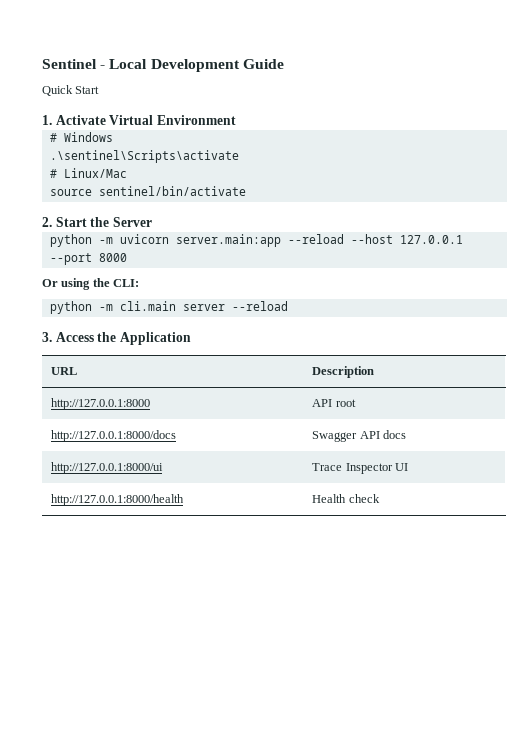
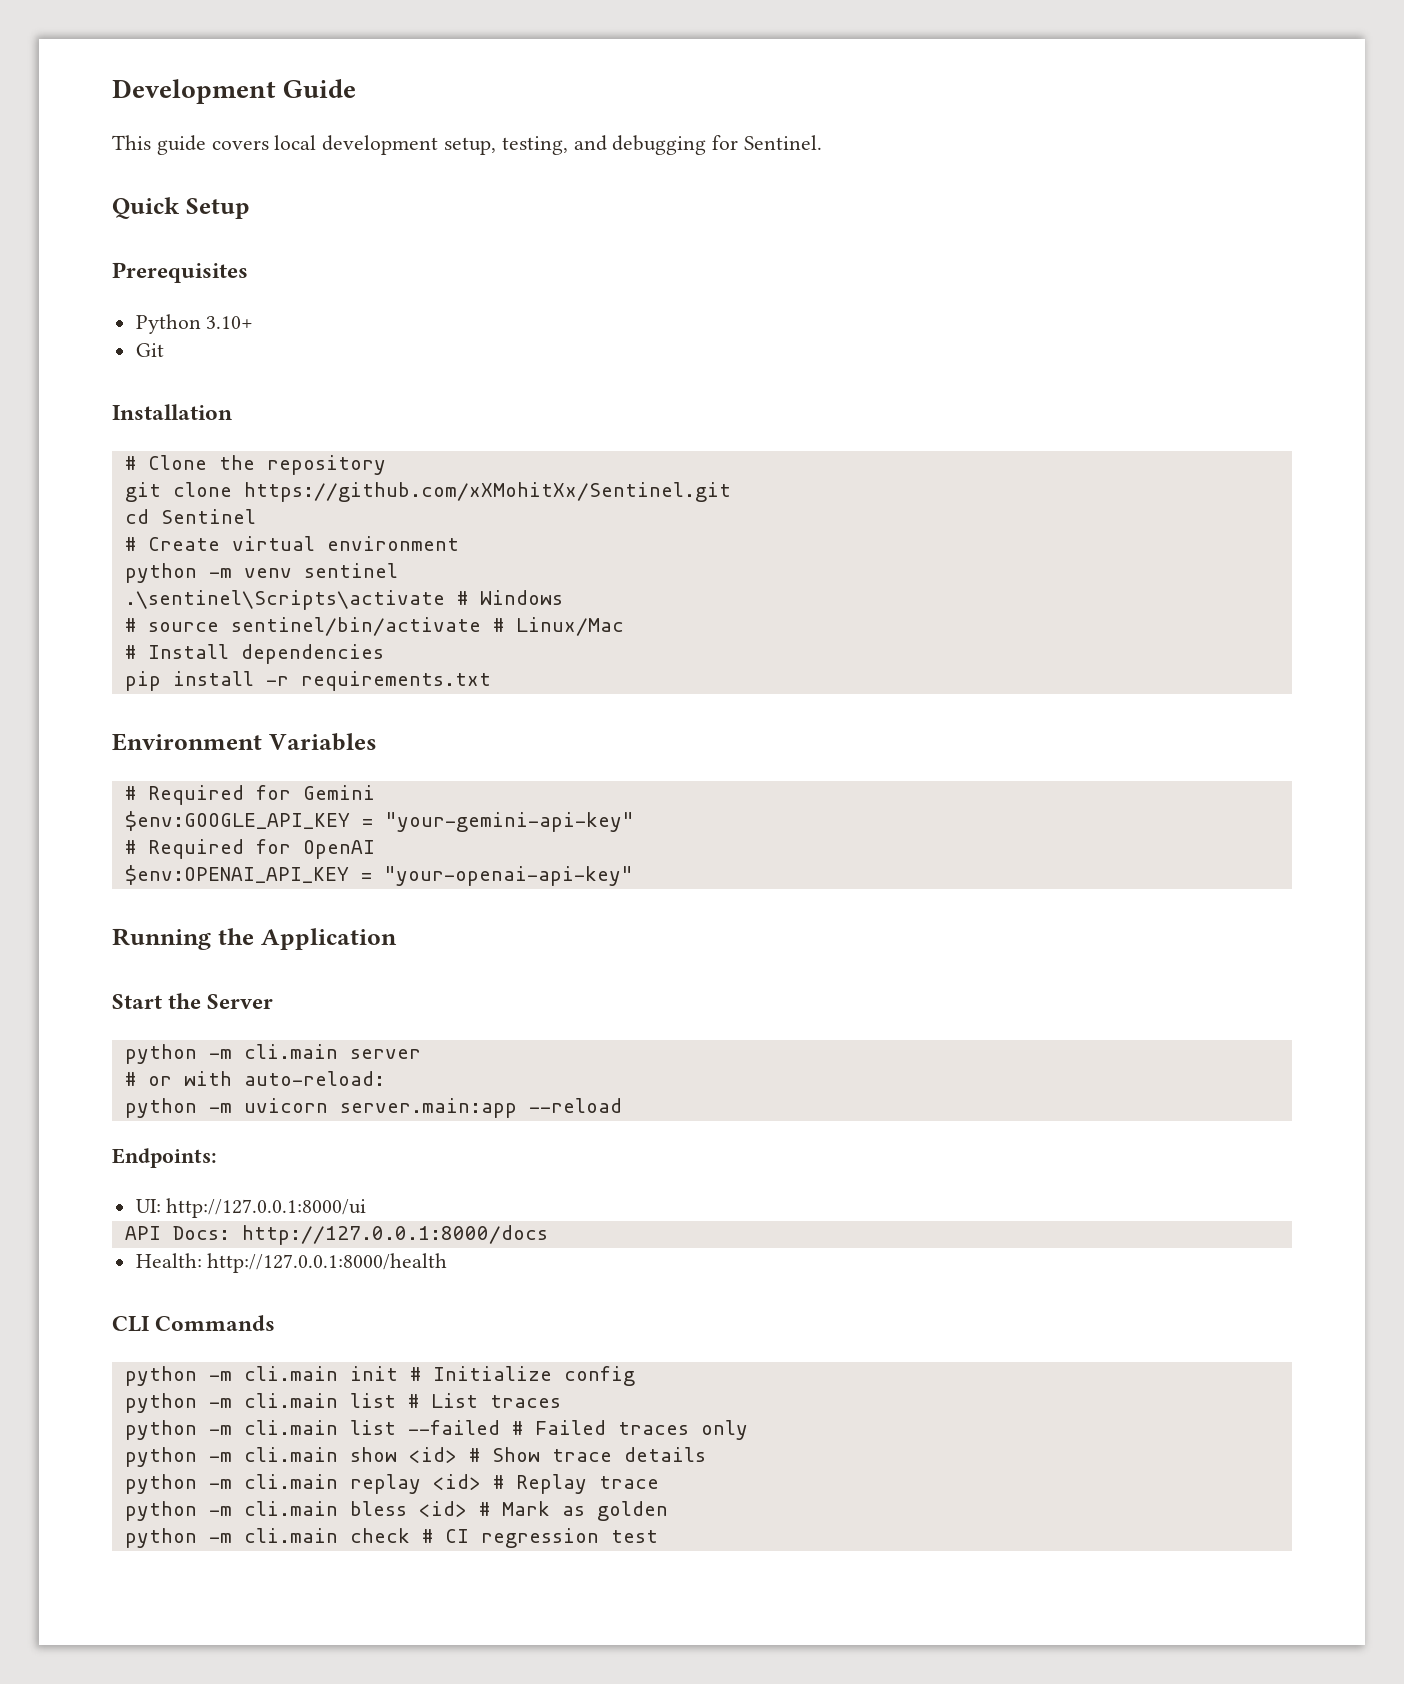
- Sentinel - Local Development Guide
+ Development Guide
- Quick Start
- 1. Activate Virtual Environment
- # Windows
+ This guide covers local development setup, testing, and debugging for Sentinel.
+ Quick Setup
+ Prerequisites
+ Python 3.10+
+ Git
+ Installation
+ # Clone the repository
+ git clone https://github.com/xXMohitXx/Sentinel.git
+ cd Sentinel
+ # Create virtual environment
+ python -m venv sentinel
+ .\sentinel\Scripts\activate # Windows
- .\sentinel\Scripts\activate
- # Linux/Mac
+ # source sentinel/bin/activate # Linux/Mac
- source sentinel/bin/activate
- 2. Start the Server
+ # Install dependencies
+ pip install -r requirements.txt
+ Environment Variables
+ # Required for Gemini
+ $env:GOOGLE_API_KEY = "your-gemini-api-key"
+ # Required for OpenAI
+ $env:OPENAI_API_KEY = "your-openai-api-key"
+ Running the Application
+ Start the Server
+ python -m cli.main server
+ # or with auto-reload:
- python -m uvicorn server.main:app --reload --host 127.0.0.1 --port 8000
- Or using the CLI:
- python -m cli.main server --reload
- 3. Access the Application
- URL | Description
- http://127.0.0.1:8000 | API root
- http://127.0.0.1:8000/docs | Swagger API docs
- http://127.0.0.1:8000/ui | Trace Inspector UI
- http://127.0.0.1:8000/health | Health check
+ python -m uvicorn server.main:app --reload
+ Endpoints:
+ UI: http://127.0.0.1:8000/ui
+ API Docs: http://127.0.0.1:8000/docs
+ Health: http://127.0.0.1:8000/health
+ CLI Commands
+ python -m cli.main init # Initialize config
+ python -m cli.main list # List traces
+ python -m cli.main list --failed # Failed traces only
+ python -m cli.main show <id> # Show trace details
+ python -m cli.main replay <id> # Replay trace
+ python -m cli.main bless <id> # Mark as golden
+ python -m cli.main check # CI regression test

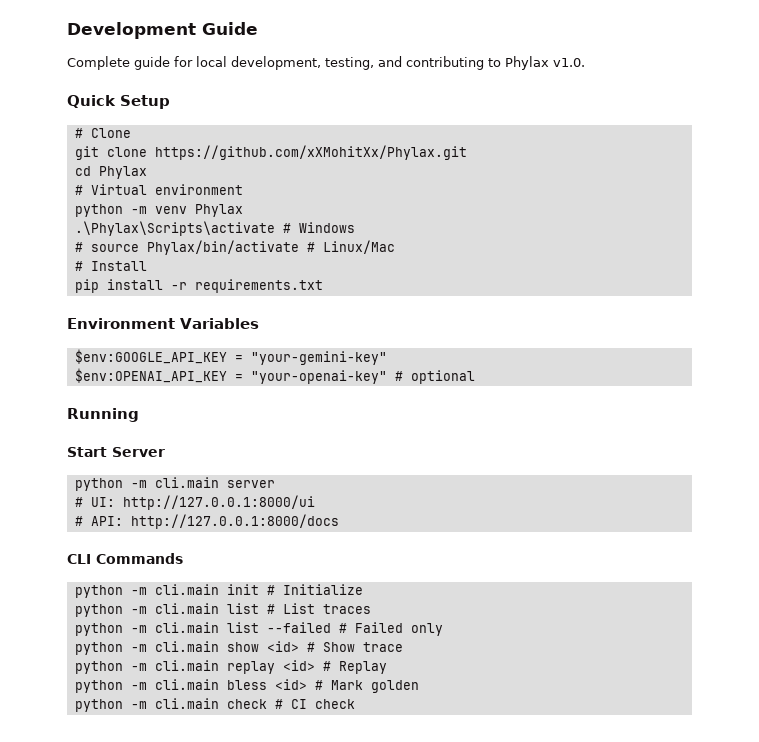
- This guide covers local development setup, testing, and debugging for Sentinel.
+ Complete guide for local development, testing, and contributing to Phylax v1.0.
  Quick Setup
- Prerequisites
- Python 3.10+
- Git
- Installation
- # Clone the repository
+ # Clone
- git clone https://github.com/xXMohitXx/Sentinel.git
+ git clone https://github.com/xXMohitXx/Phylax.git
- cd Sentinel
- # Create virtual environment
+ cd Phylax
+ # Virtual environment
- python -m venv sentinel
- .\sentinel\Scripts\activate # Windows
+ python -m venv Phylax
+ .\Phylax\Scripts\activate # Windows
- # source sentinel/bin/activate # Linux/Mac
+ # source Phylax/bin/activate # Linux/Mac
- # Install dependencies
+ # Install
- # Required for Gemini
- $env:GOOGLE_API_KEY = "your-gemini-api-key"
- # Required for OpenAI
+ $env:GOOGLE_API_KEY = "your-gemini-key"
- $env:OPENAI_API_KEY = "your-openai-api-key"
+ $env:OPENAI_API_KEY = "your-openai-key" # optional
- Running the Application
+ Running
- Start the Server
+ Start Server
- # or with auto-reload:
- python -m uvicorn server.main:app --reload
- Endpoints:
- UI: http://127.0.0.1:8000/ui
+ # UI: http://127.0.0.1:8000/ui
- API Docs: http://127.0.0.1:8000/docs
+ # API: http://127.0.0.1:8000/docs
- Health: http://127.0.0.1:8000/health
- python -m cli.main init # Initialize config
+ python -m cli.main init # Initialize
- python -m cli.main list --failed # Failed traces only
+ python -m cli.main list --failed # Failed only
- python -m cli.main show <id> # Show trace details
+ python -m cli.main show <id> # Show trace
- python -m cli.main replay <id> # Replay trace
+ python -m cli.main replay <id> # Replay
- python -m cli.main bless <id> # Mark as golden
+ python -m cli.main bless <id> # Mark golden
- python -m cli.main check # CI regression test
+ python -m cli.main check # CI check

